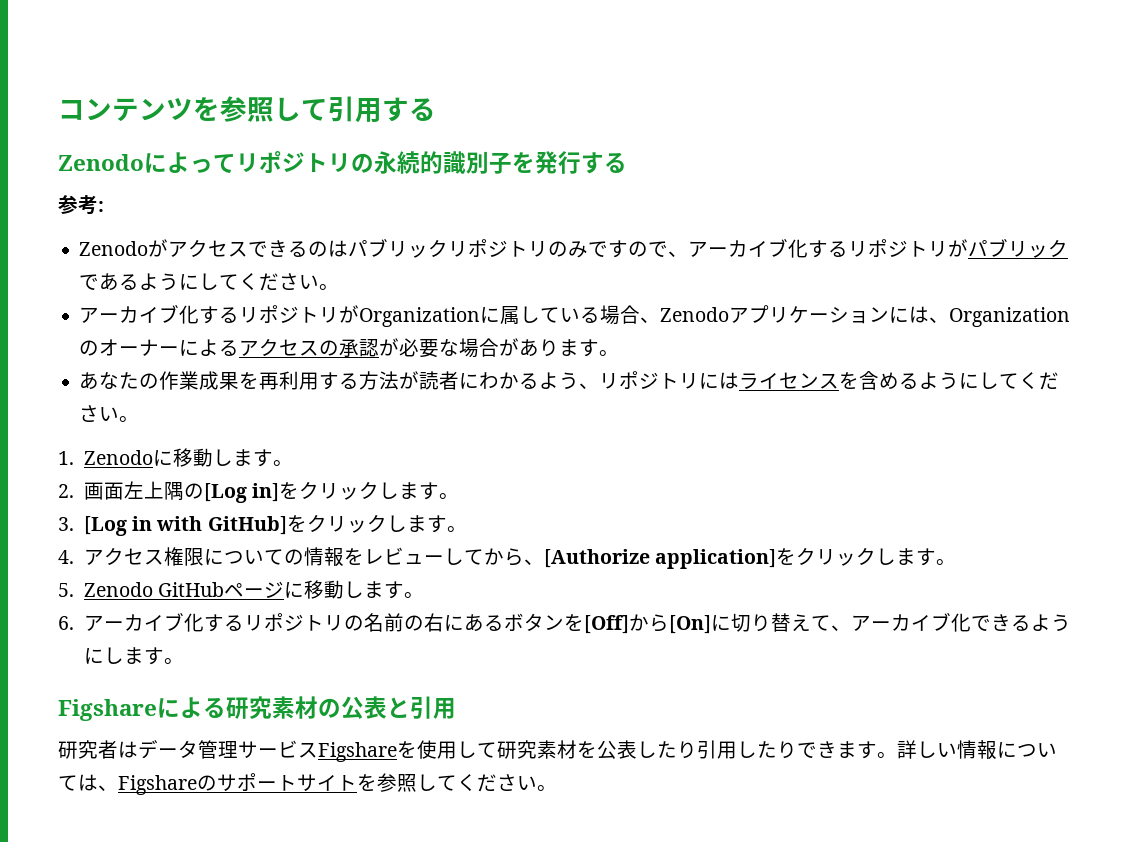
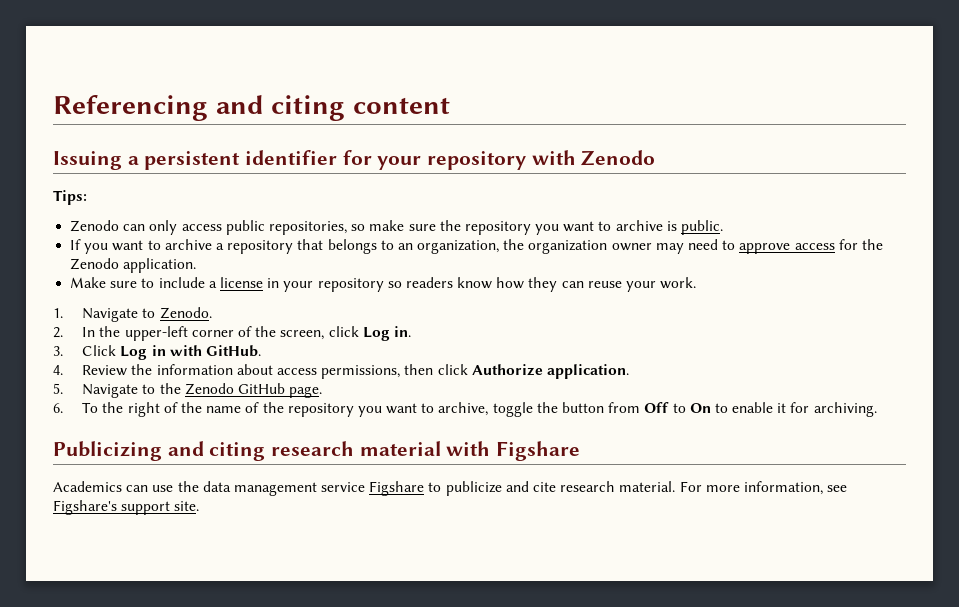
- コンテンツを参照して引用する
- Zenodoによってリポジトリの永続的識別子を発行する
- 参考:
- Zenodoがアクセスできるのはパブリックリポジトリのみですので、アーカイブ化するリポジトリがパブリックであるようにしてください。
- アーカイブ化するリポジトリがOrganizationに属している場合、Zenodoアプリケーションには、Organizationのオーナーによるアクセスの承認が必要な場合があります。
- あなたの作業成果を再利用する方法が読者にわかるよう、リポジトリにはライセンスを含めるようにしてください。
- 1. Zenodoに移動します。
- 2.画面左上隅の[Log in]をクリックします。
- 3. [Log in with GitHub]をクリックします。
- 4.アクセス権限についての情報をレビューしてから、[Authorize application]をクリックします。
- 5. Zenodo GitHubページに移動します。
- 6.アーカイブ化するリポジトリの名前の右にあるボタンを[Off]から[On]に切り替えて、アーカイブ化できるようにします。
- Figshareによる研究素材の公表と引用
- 研究者はデータ管理サービスFigshareを使用して研究素材を公表したり引用したりできます。詳しい情報については、Figshareのサポートサイトを参照してください。
+ Referencing and citing content
+ Issuing a persistent identifier for your repository with Zenodo
+ Tips:
+ Zenodo can only access public repositories, so make sure the repository you want to archive is public.
+ If you want to archive a repository that belongs to an organization, the organization owner may need to approve access for the Zenodo application.
+ Make sure to include a license in your repository so readers know how they can reuse your work.
+ 1. Navigate to Zenodo.
+ 2. In the upper-left corner of the screen, click Log in.
+ 3. Click Log in with GitHub.
+ 4. Review the information about access permissions, then click Authorize application.
+ 5. Navigate to the Zenodo GitHub page.
+ 6. To the right of the name of the repository you want to archive, toggle the button from Off to On to enable it for archiving.
+ Publicizing and citing research material with Figshare
+ Academics can use the data management service Figshare to publicize and cite research material. For more information, see Figshare's support site.

